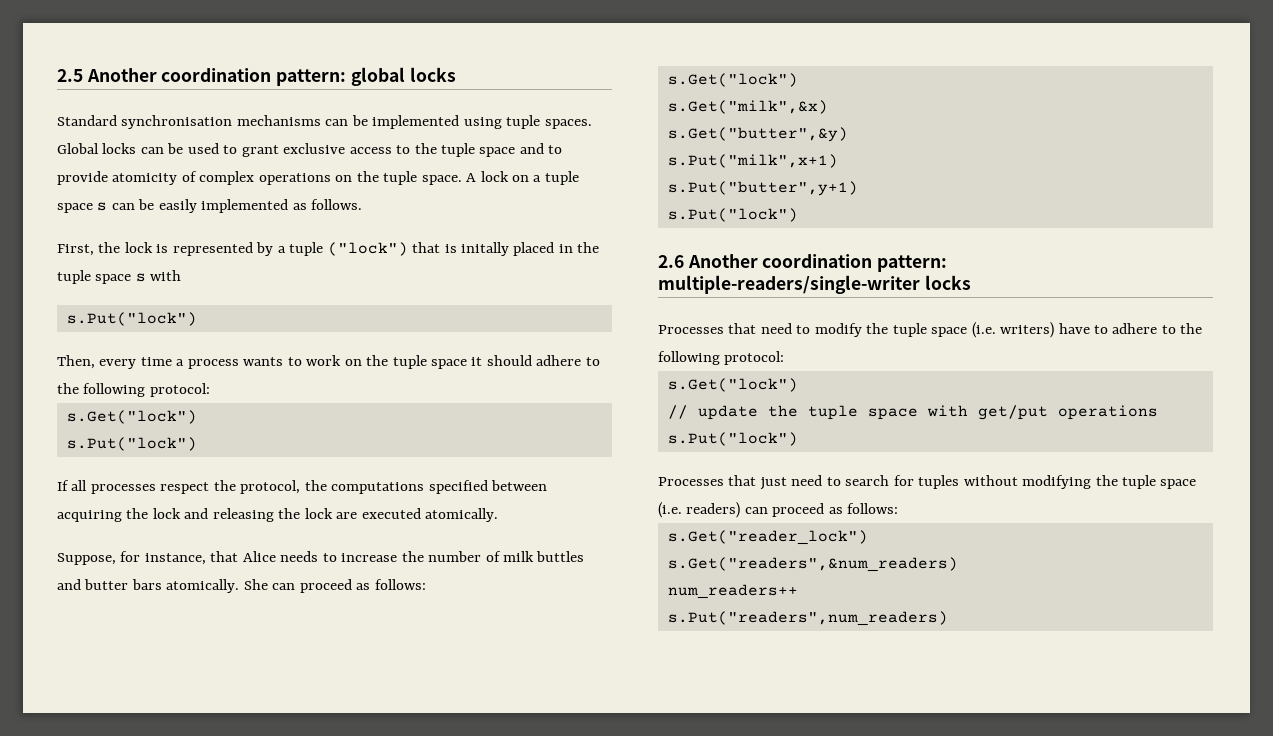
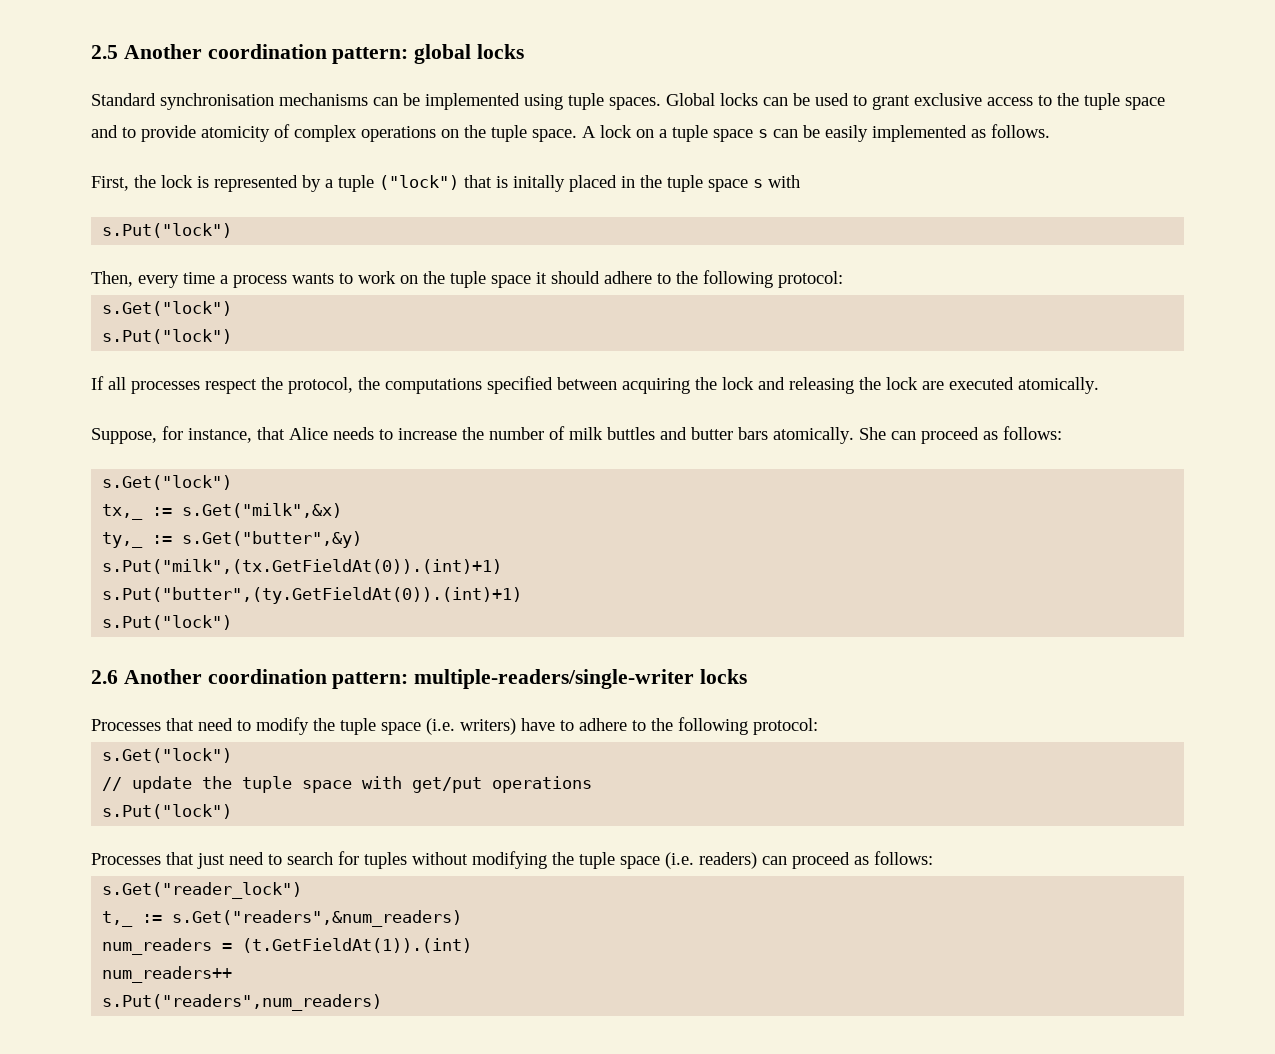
- s.Get("milk",&x)
+ tx,_ := s.Get("milk",&x)
- s.Get("butter",&y)
+ ty,_ := s.Get("butter",&y)
- s.Put("milk",x+1)
- s.Put("butter",y+1)
+ s.Put("milk",(tx.GetFieldAt(0)).(int)+1)
+ s.Put("butter",(ty.GetFieldAt(0)).(int)+1)
- s.Get("readers",&num_readers)
+ t,_ := s.Get("readers",&num_readers)
+ num_readers = (t.GetFieldAt(1)).(int)

